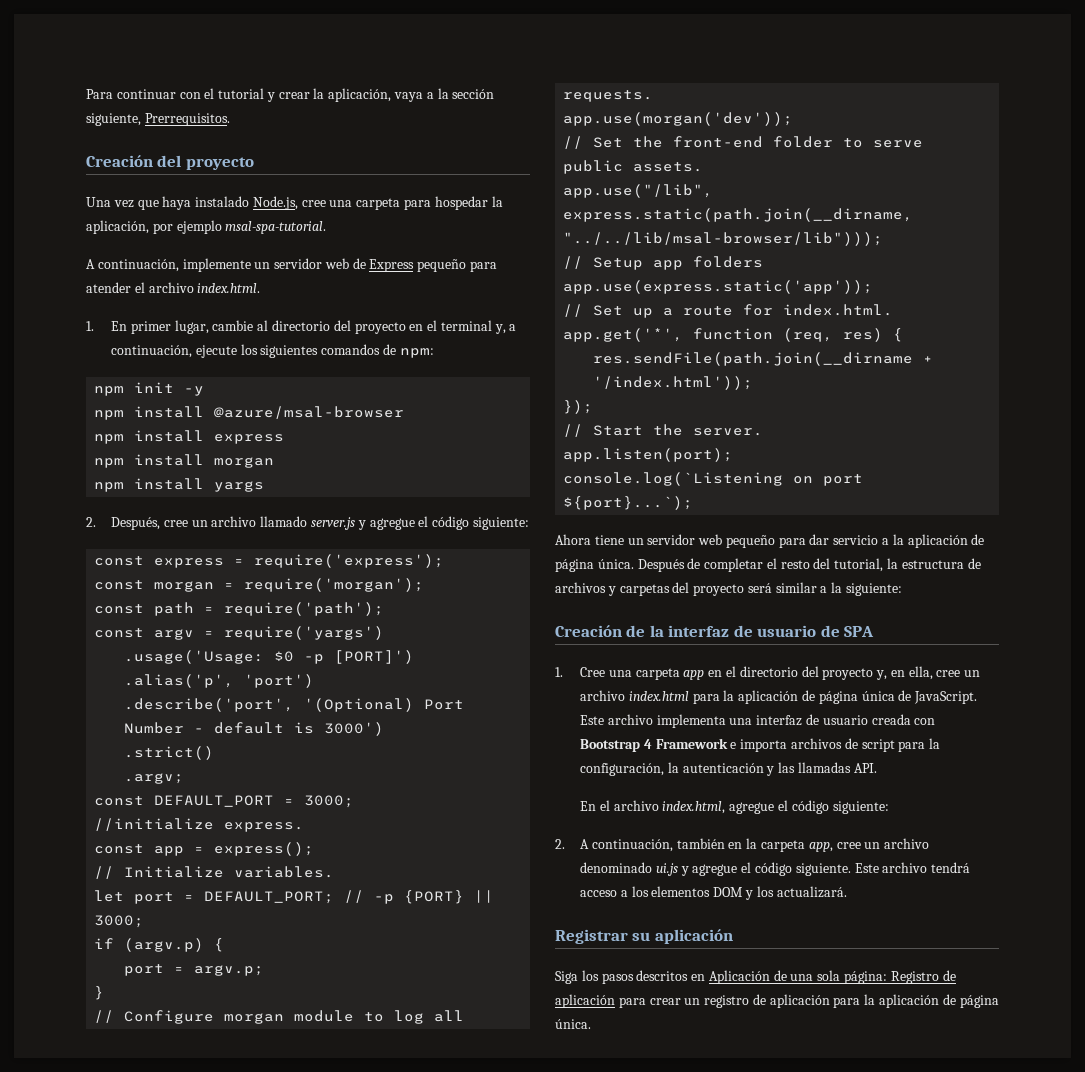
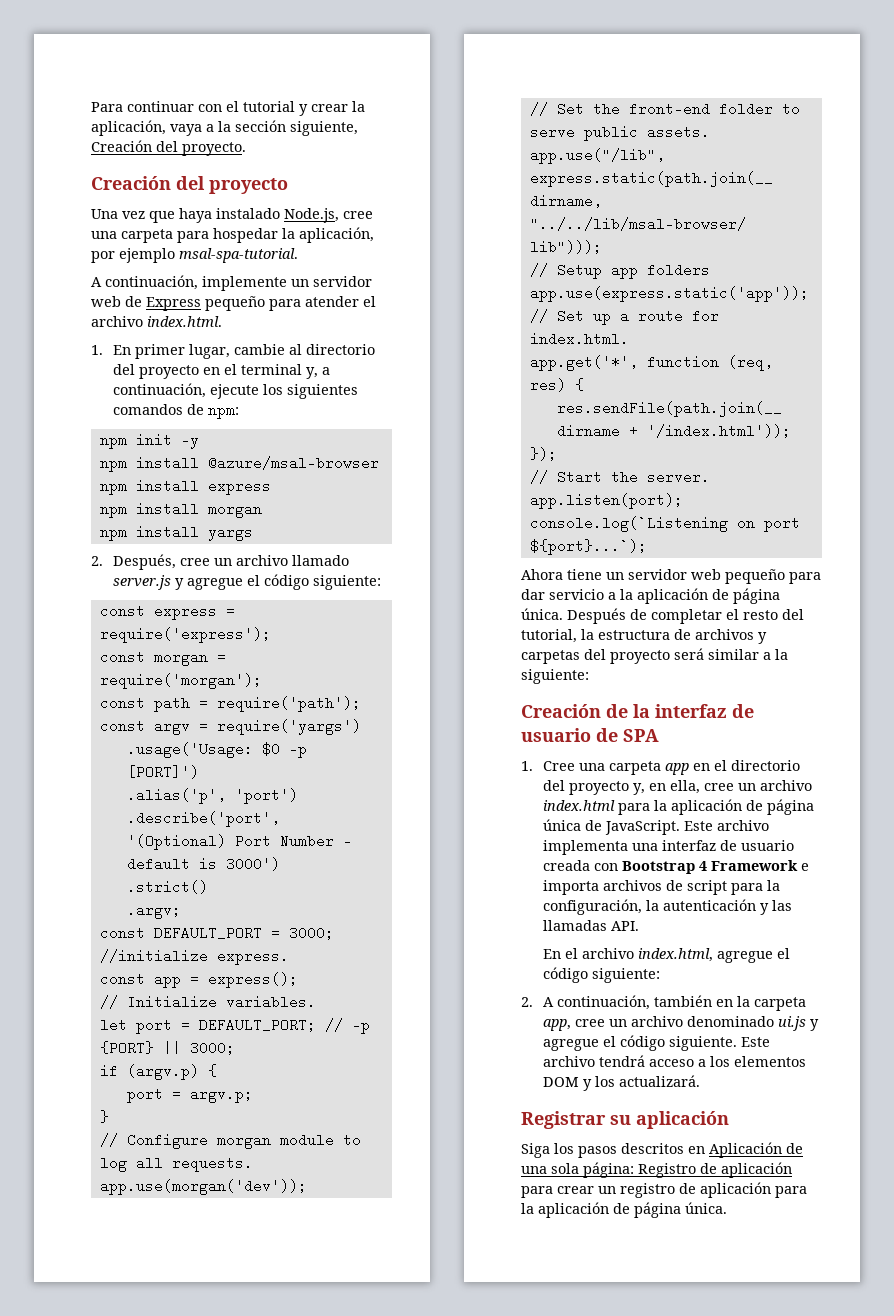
- Para continuar con el tutorial y crear la aplicación, vaya a la sección siguiente, Prerrequisitos.
+ Para continuar con el tutorial y crear la aplicación, vaya a la sección siguiente, Creación del proyecto.

